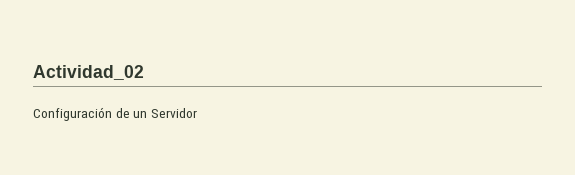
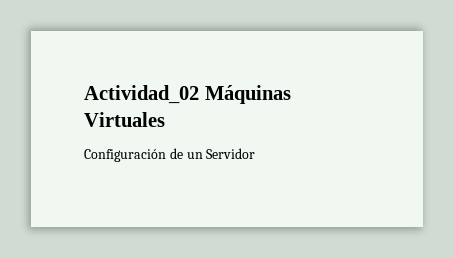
- Actividad_02
+ Actividad_02 Máquinas Virtuales

